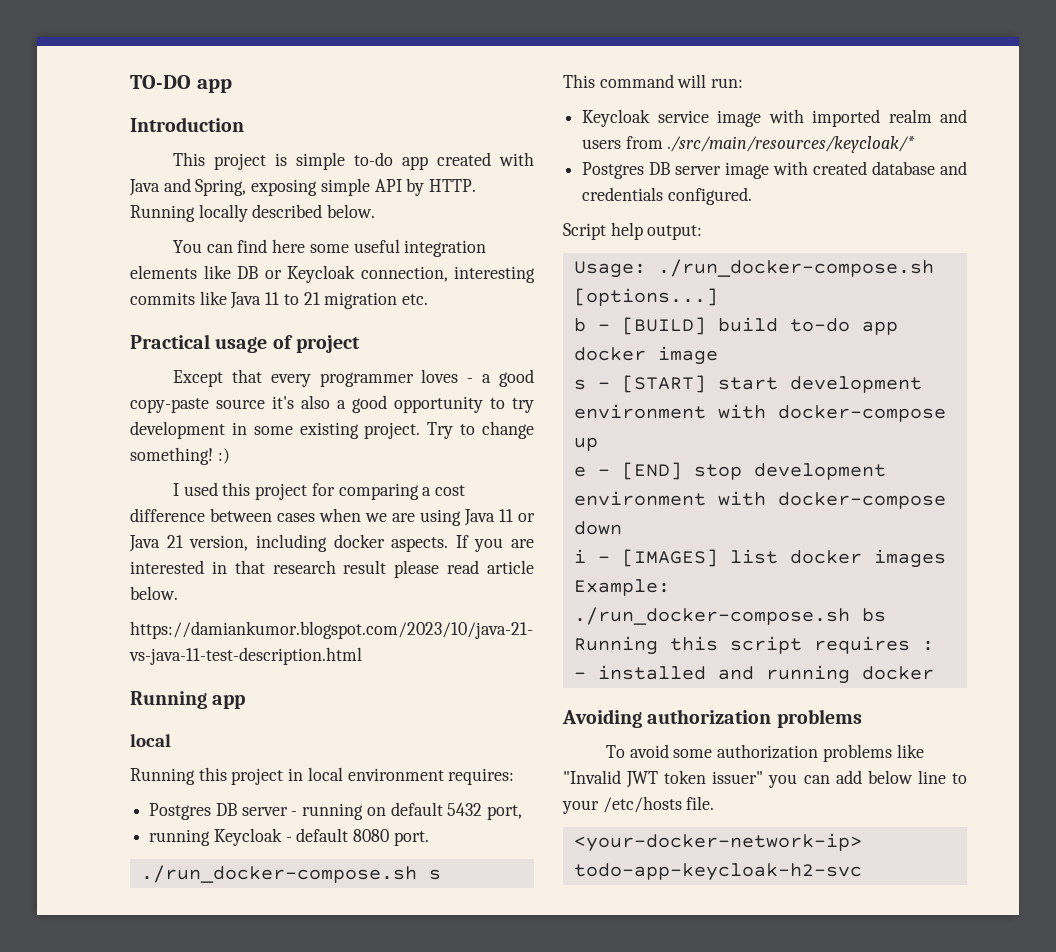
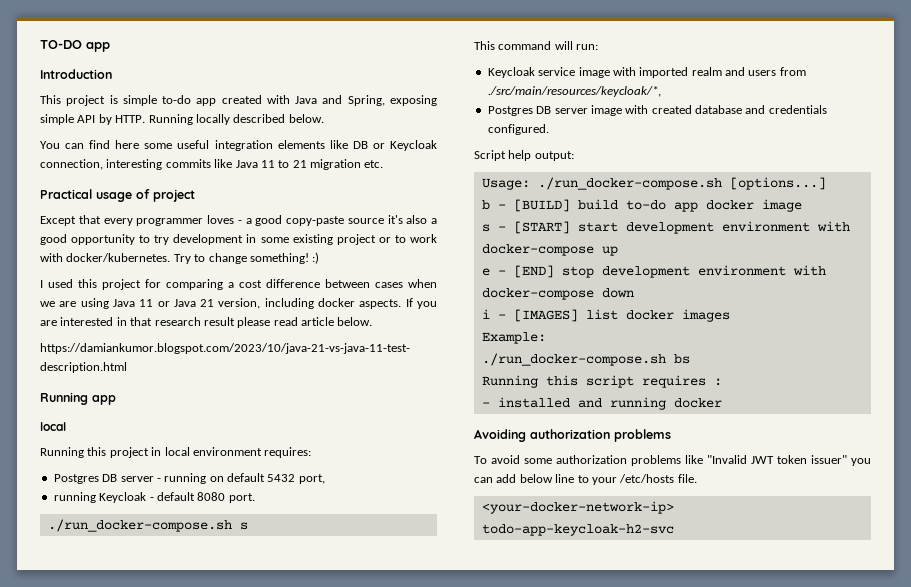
- Except that every programmer loves - a good copy-paste source it's also a good opportunity to try development in some existing project.
+ Except that every programmer loves - a good copy-paste source it's also a good opportunity to try development in some existing project or to work with docker/kubernetes.
- Keycloak service image with imported realm and users from ./src/main/resources/keycloak/*
+ Keycloak service image with imported realm and users from ./src/main/resources/keycloak/*,

